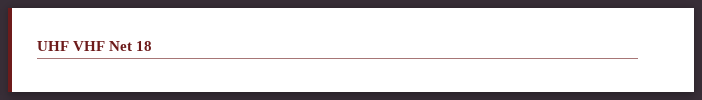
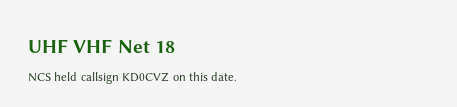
+ NCS held callsign KD0CVZ on this date.

